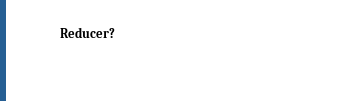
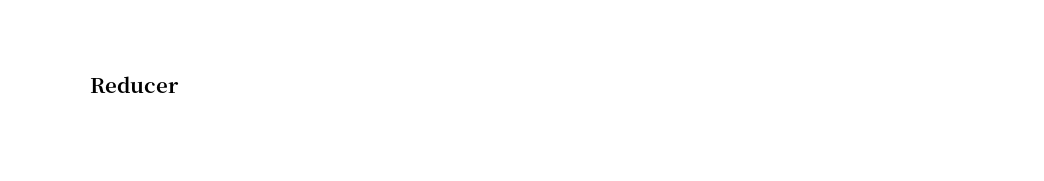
- Reducer?
+ Reducer

